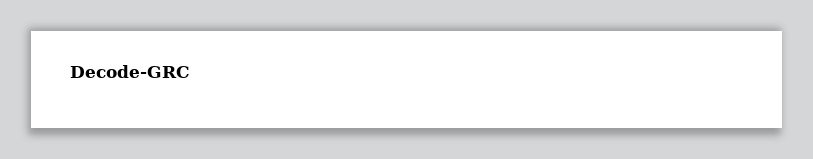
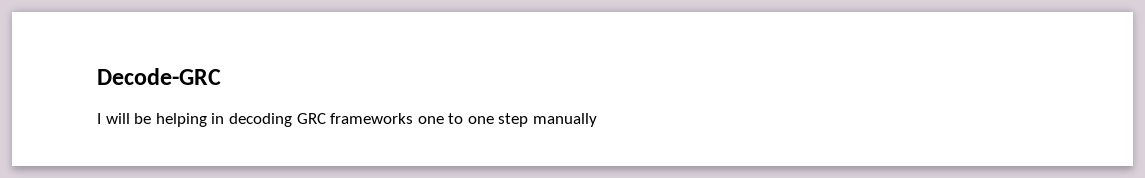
+ I will be helping in decoding GRC frameworks one to one step manually

